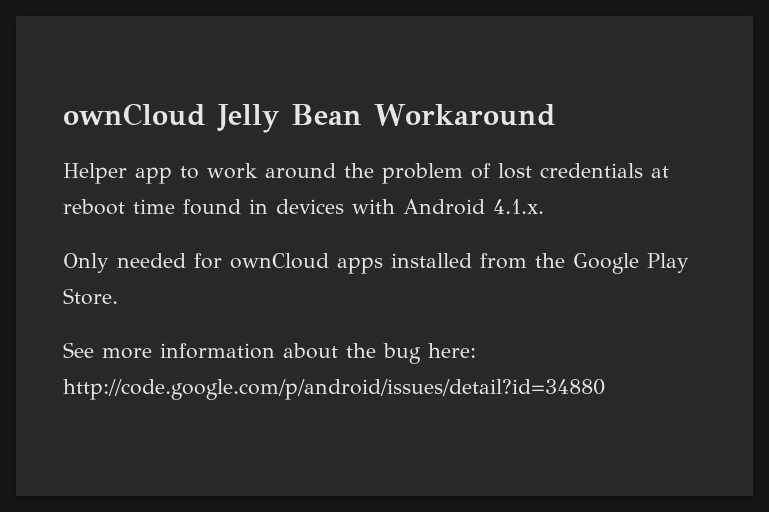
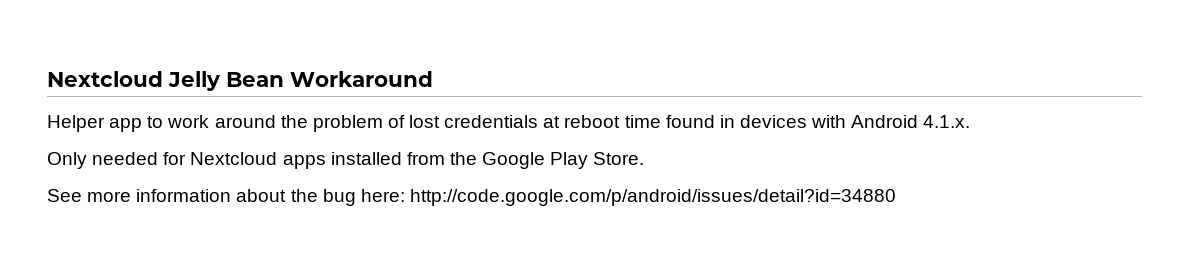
- ownCloud Jelly Bean Workaround
+ Nextcloud Jelly Bean Workaround
- Only needed for ownCloud apps installed from the Google Play Store.
+ Only needed for Nextcloud apps installed from the Google Play Store.

